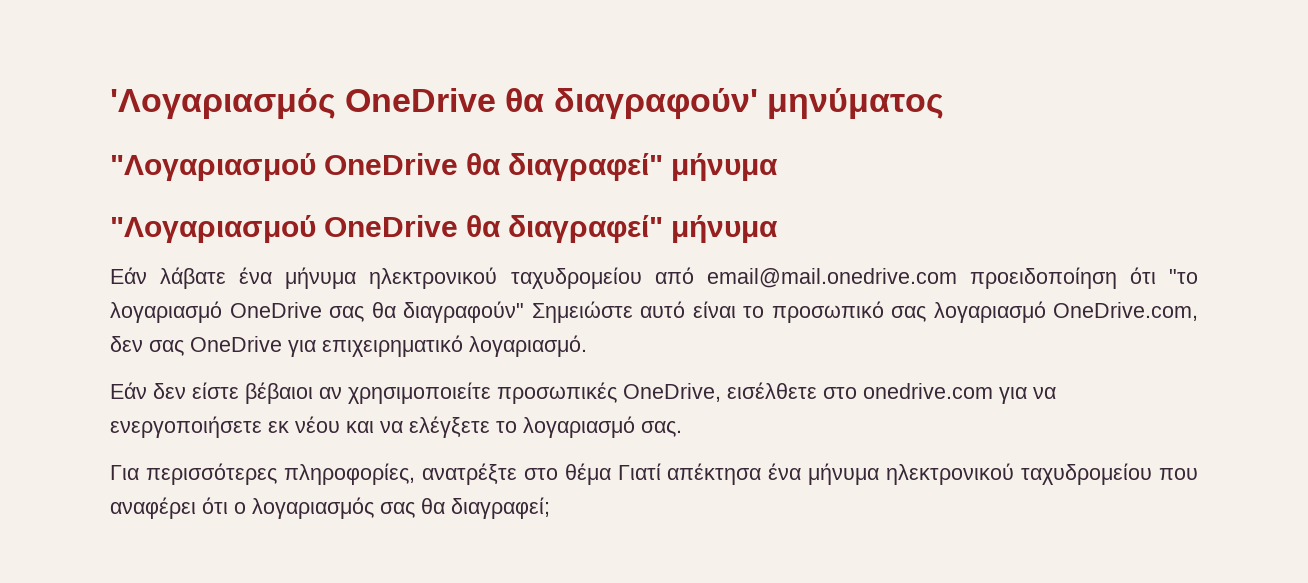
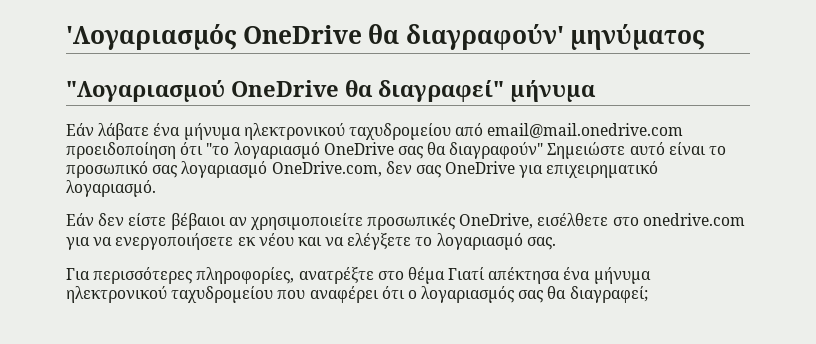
  'Λογαριασμός OneDrive θα διαγραφούν' μηνύματος
- "Λογαριασμού OneDrive θα διαγραφεί" μήνυμα

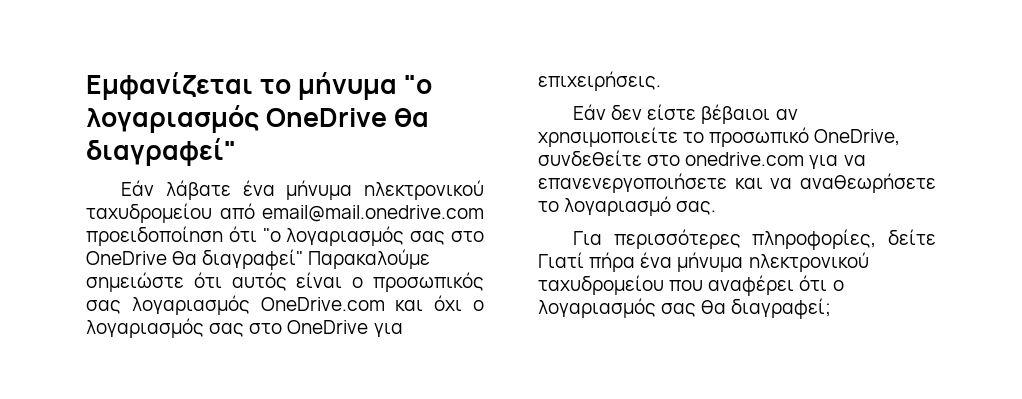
- 'Λογαριασμός OneDrive θα διαγραφούν' μηνύματος
- "Λογαριασμού OneDrive θα διαγραφεί" μήνυμα
+ Εμφανίζεται το μήνυμα "ο λογαριασμός OneDrive θα διαγραφεί"
- Εάν λάβατε ένα μήνυμα ηλεκτρονικού ταχυδρομείου από email@mail.onedrive.com προειδοποίηση ότι "το λογαριασμό OneDrive σας θα διαγραφούν" Σημειώστε αυτό είναι το προσωπικό σας λογαριασμό OneDrive.com, δεν σας OneDrive για επιχειρηματικό λογαριασμό.
+ Εάν λάβατε ένα μήνυμα ηλεκτρονικού ταχυδρομείου από email@mail.onedrive.com προειδοποίηση ότι "ο λογαριασμός σας στο OneDrive θα διαγραφεί" Παρακαλούμε σημειώστε ότι αυτός είναι ο προσωπικός σας λογαριασμός OneDrive.com και όχι ο λογαριασμός σας στο OneDrive για επιχειρήσεις.
- Εάν δεν είστε βέβαιοι αν χρησιμοποιείτε προσωπικές OneDrive, εισέλθετε στο onedrive.com για να ενεργοποιήσετε εκ νέου και να ελέγξετε το λογαριασμό σας.
+ Εάν δεν είστε βέβαιοι αν χρησιμοποιείτε το προσωπικό OneDrive, συνδεθείτε στο onedrive.com για να επανενεργοποιήσετε και να αναθεωρήσετε το λογαριασμό σας.
- Για περισσότερες πληροφορίες, ανατρέξτε στο θέμα Γιατί απέκτησα ένα μήνυμα ηλεκτρονικού ταχυδρομείου που αναφέρει ότι ο λογαριασμός σας θα διαγραφεί;
+ Για περισσότερες πληροφορίες, δείτε Γιατί πήρα ένα μήνυμα ηλεκτρονικού ταχυδρομείου που αναφέρει ότι ο λογαριασμός σας θα διαγραφεί;

